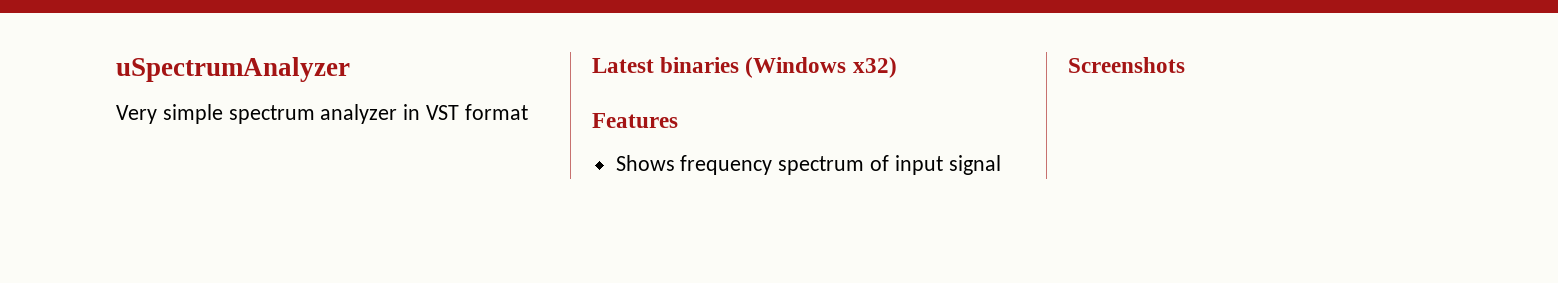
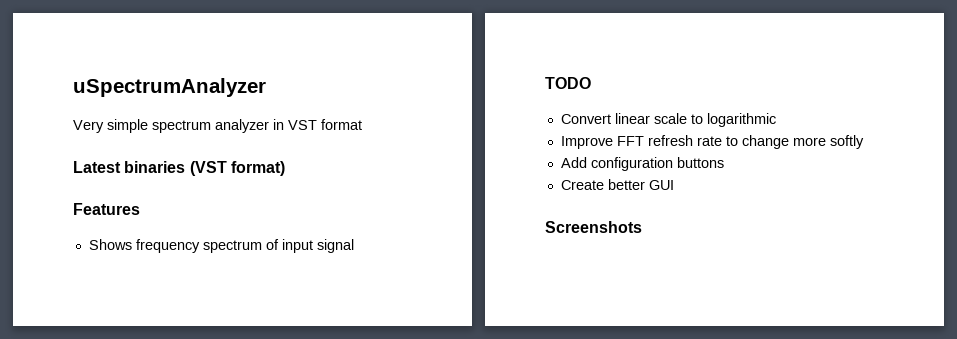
- Latest binaries (Windows x32)
+ Latest binaries (VST format)
+ TODO
+ Convert linear scale to logarithmic
+ Improve FFT refresh rate to change more softly
+ Add configuration buttons
+ Create better GUI

